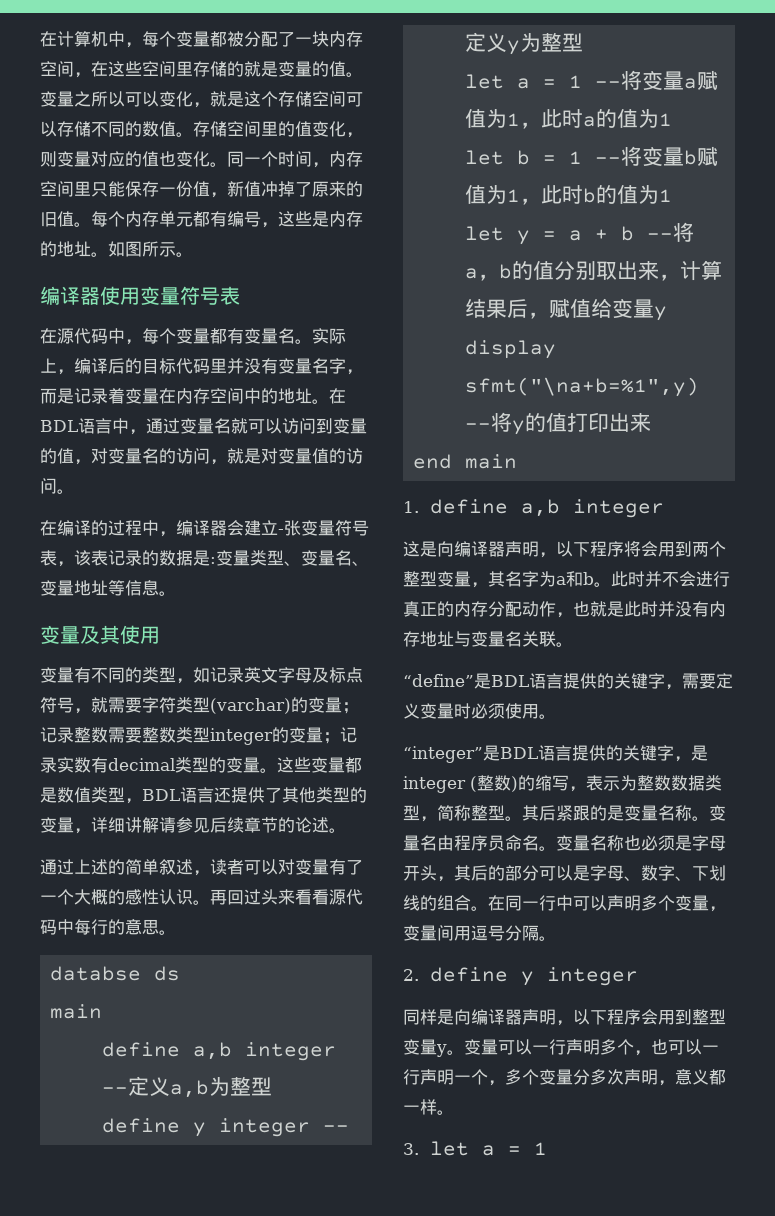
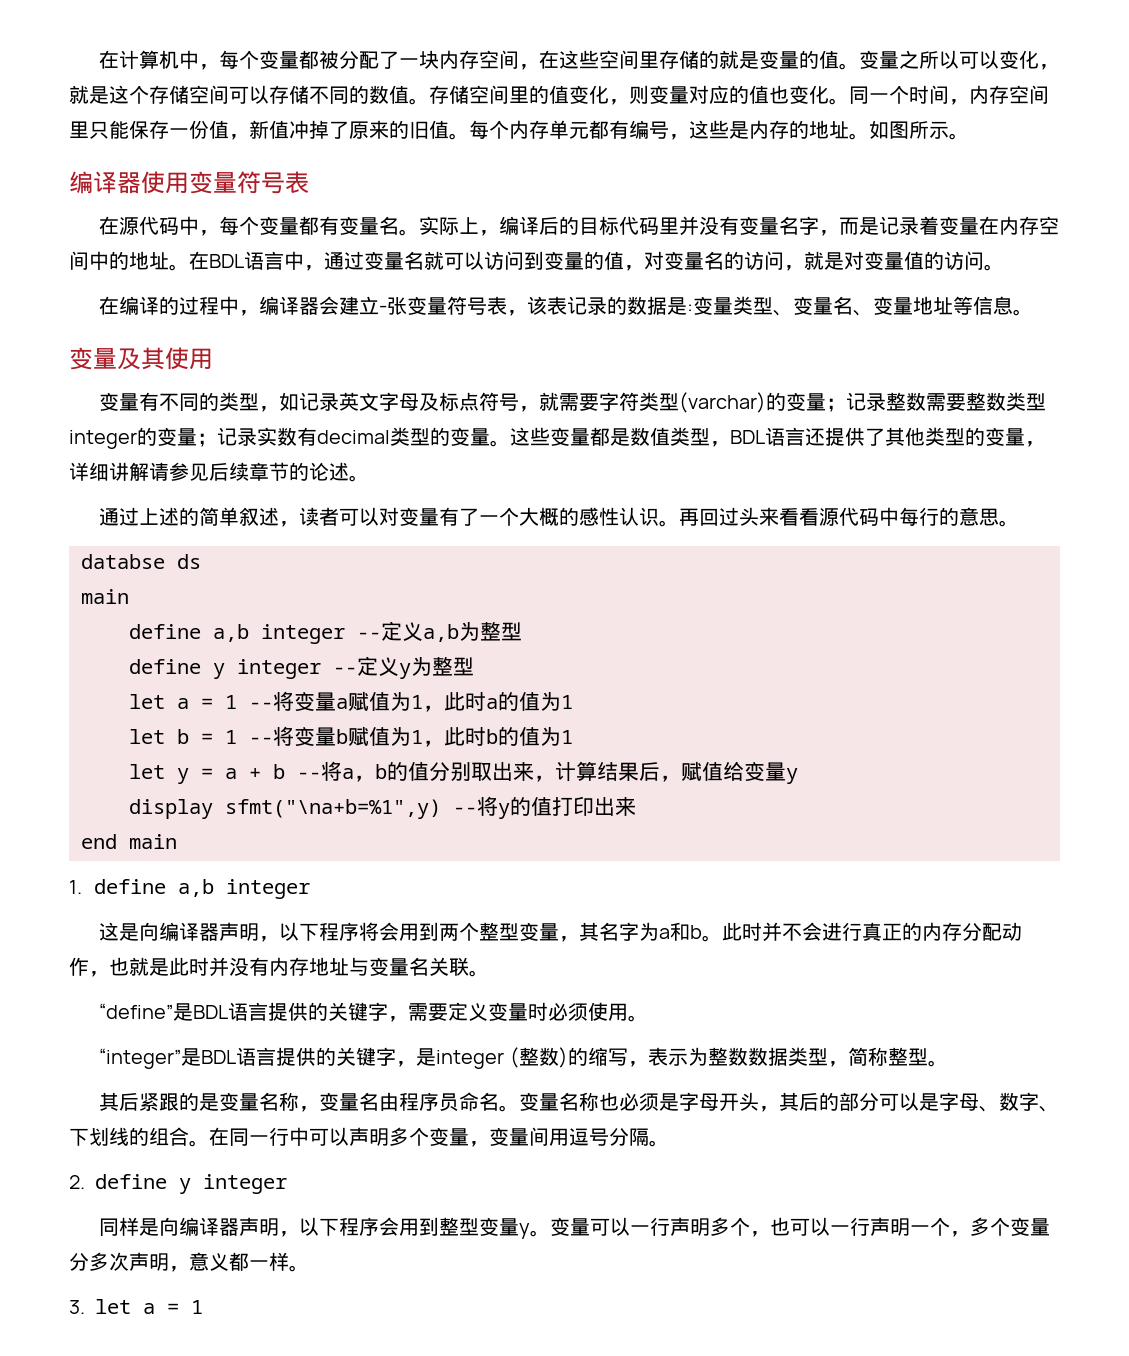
- “integer”是BDL语言提供的关键字，是integer (整数)的缩写，表示为整数数据类型，简称整型。其后紧跟的是变量名称。变量名由程序员命名。
+ “integer”是BDL语言提供的关键字，是integer (整数)的缩写，表示为整数数据类型，简称整型。
+ 其后紧跟的是变量名称，变量名由程序员命名。

